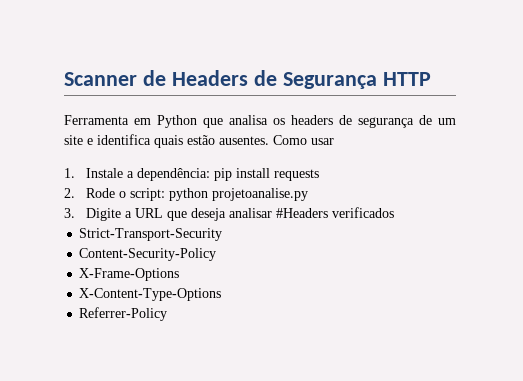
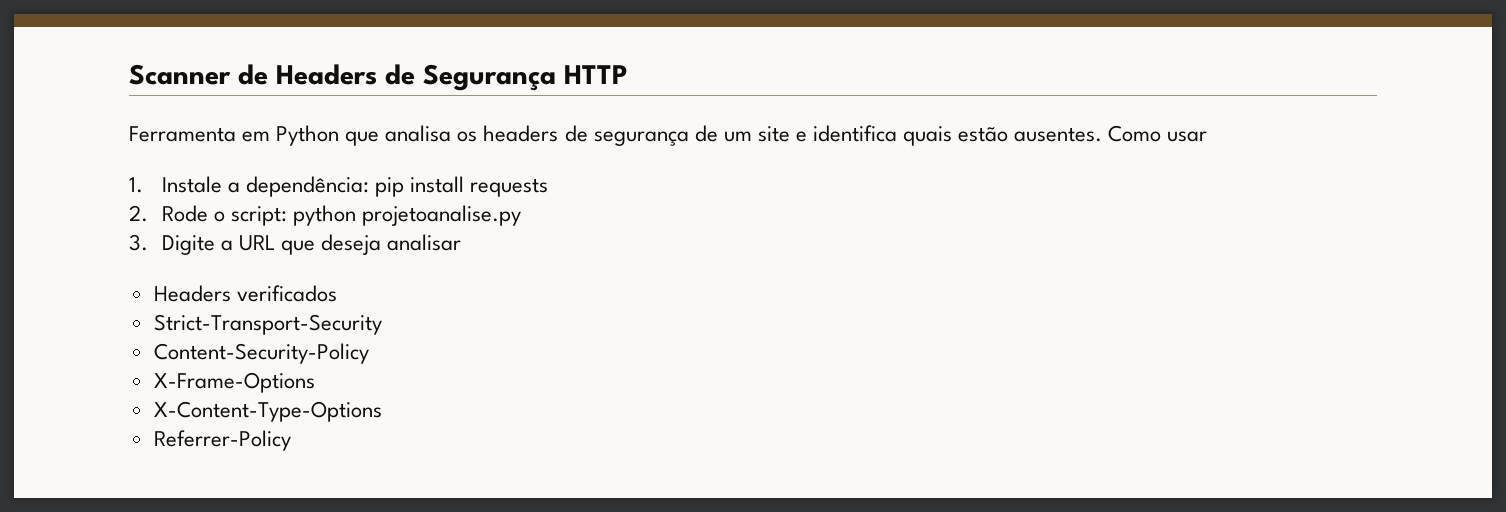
- 3. Digite a URL que deseja analisar #Headers verificados
+ 3. Digite a URL que deseja analisar
+ Headers verificados

